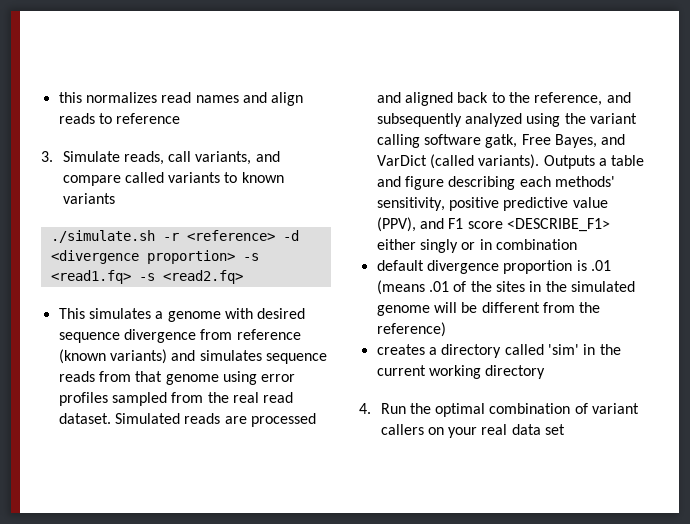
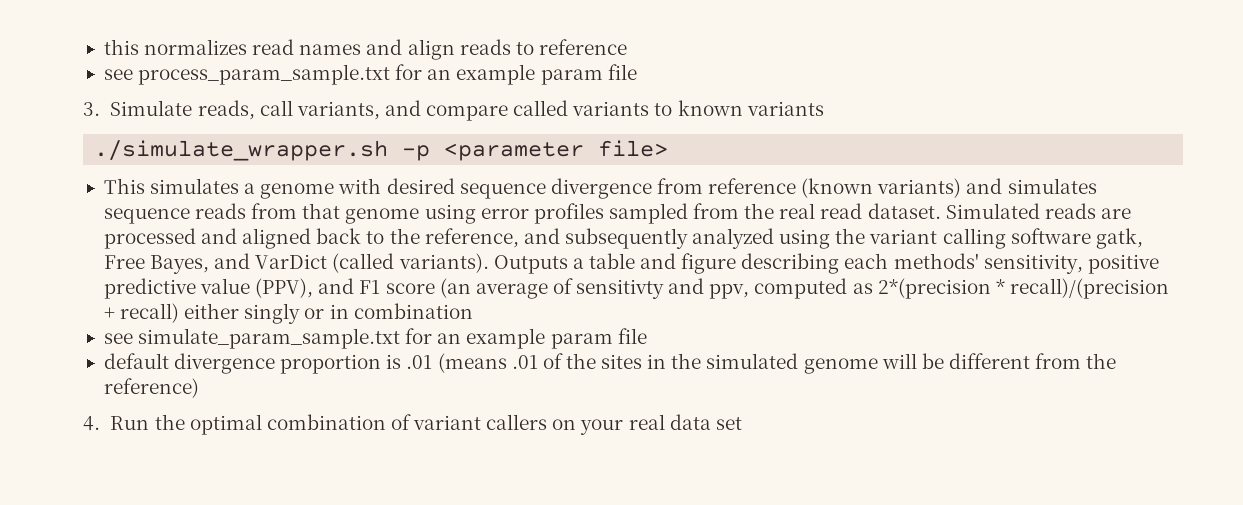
+ see process_param_sample.txt for an example param file
- ./simulate.sh -r <reference> -d <divergence proportion> -s <read1.fq> -s <read2.fq>
+ ./simulate_wrapper.sh -p <parameter file>
- Outputs a table and figure describing each methods' sensitivity, positive predictive value (PPV), and F1 score <DESCRIBE_F1> either singly or in combination
+ Outputs a table and figure describing each methods' sensitivity, positive predictive value (PPV), and F1 score (an average of sensitivty and ppv, computed as 2*(precision * recall)/(precision + recall) either singly or in combination
+ see simulate_param_sample.txt for an example param file
- creates a directory called 'sim' in the current working directory

